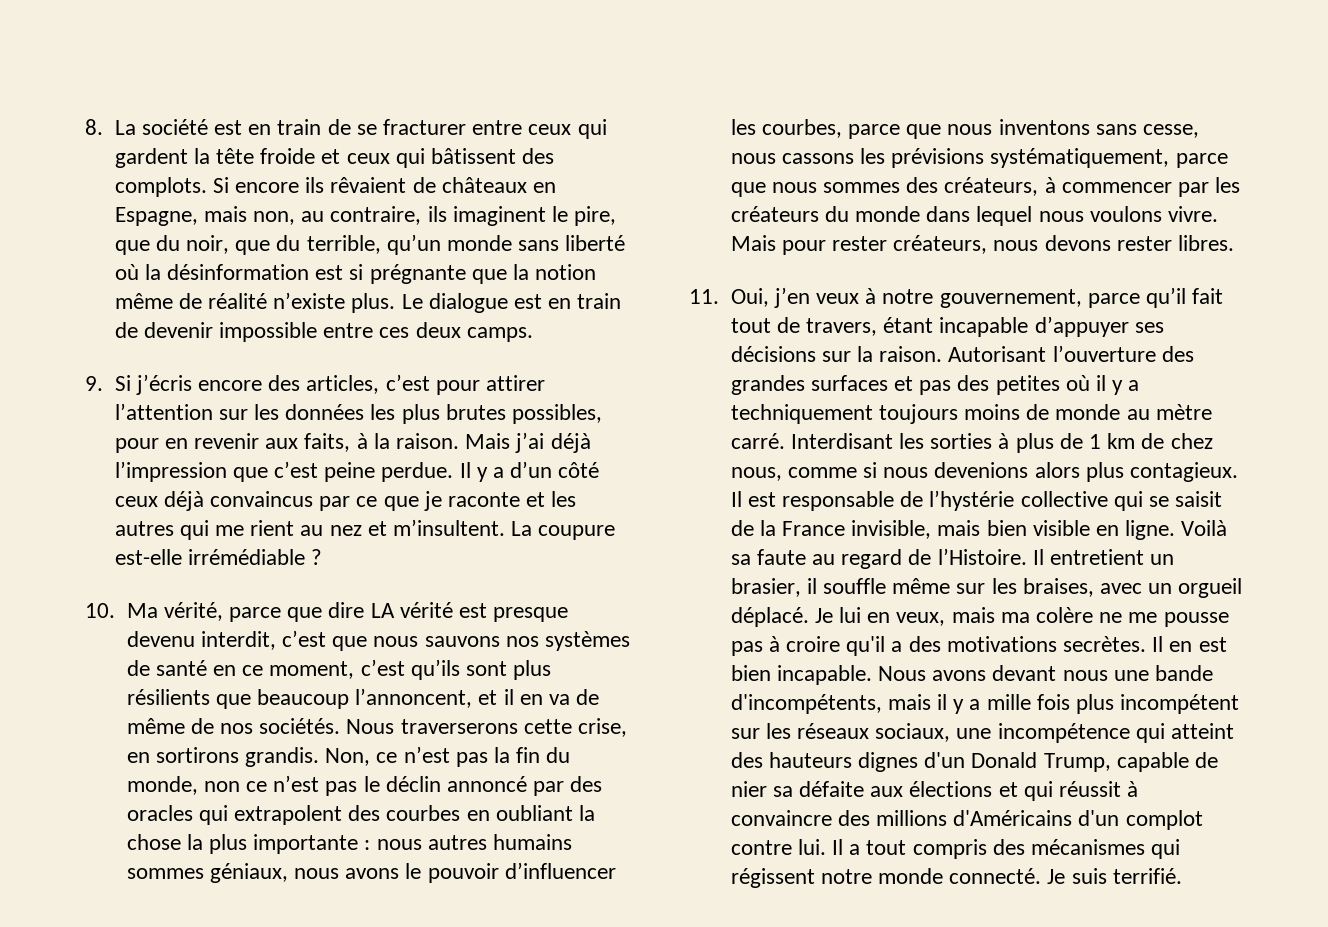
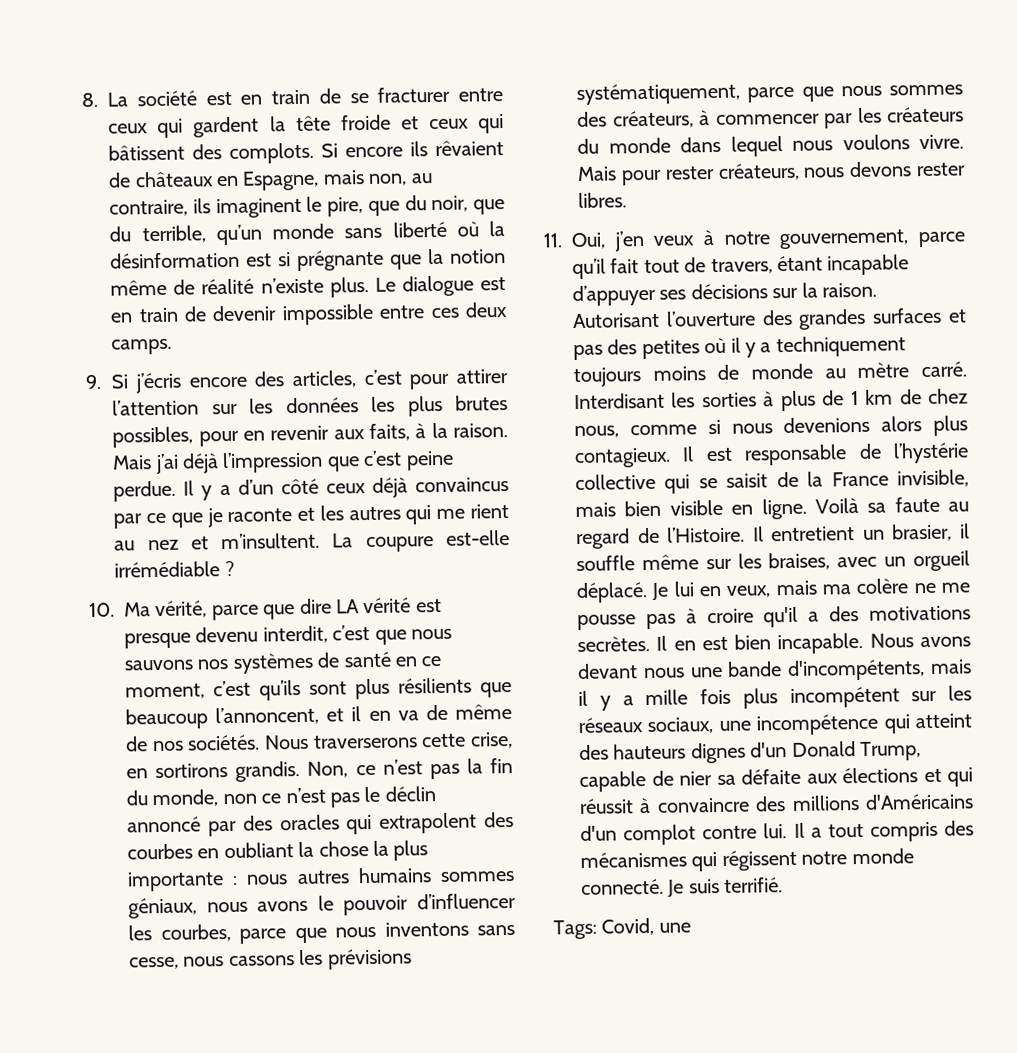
+ Tags: Covid, une

